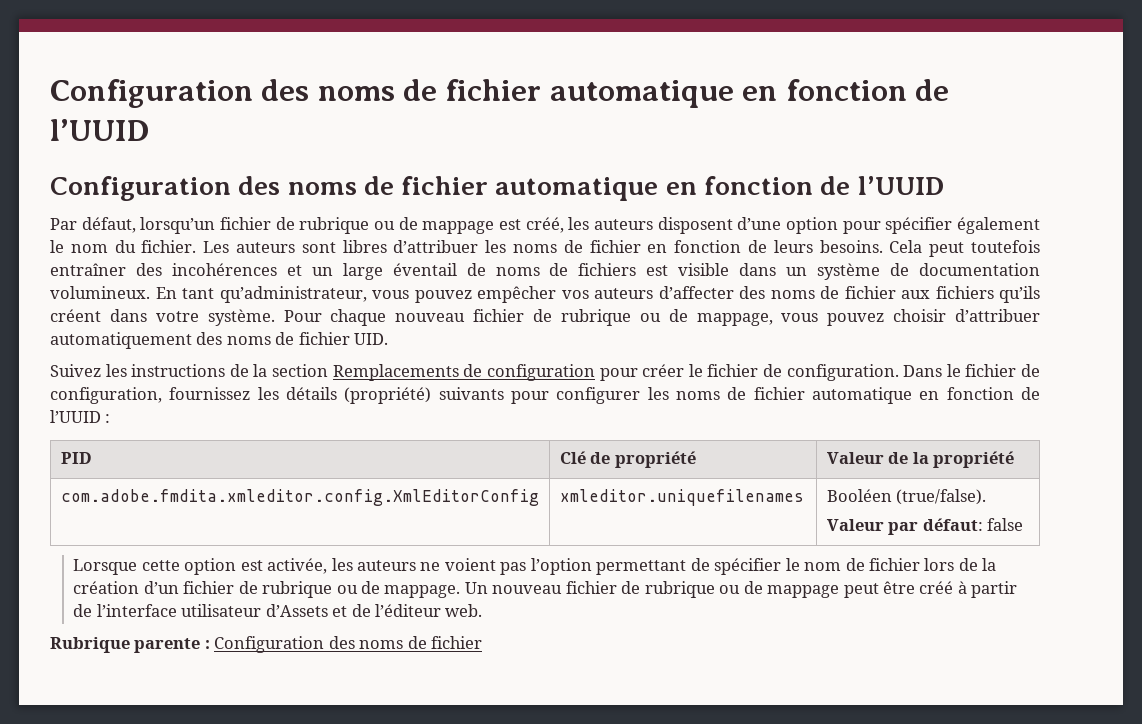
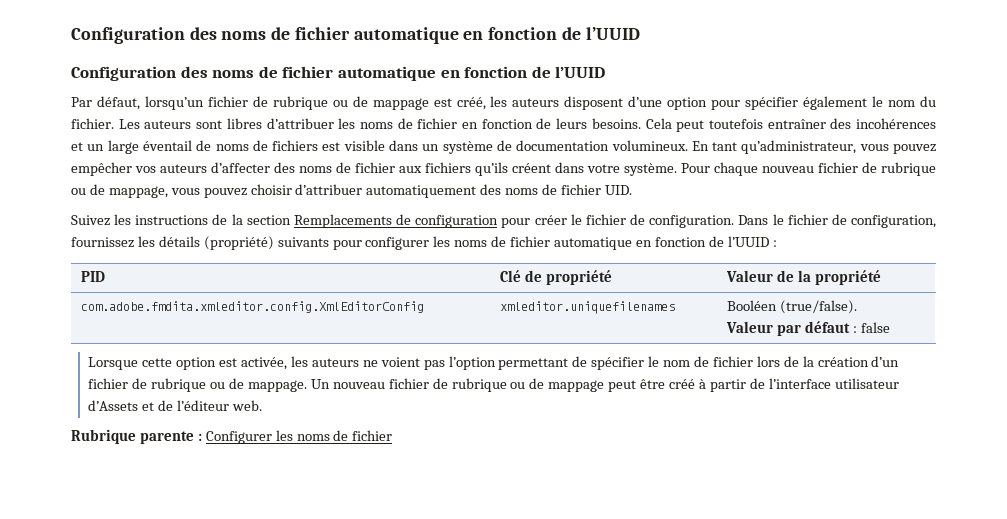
  com.adobe.fmdita.xmleditor.config.XmlEditorConfig | xmleditor.uniquefilenames | Booléen (true/false).
- Valeur par défaut: false
+ Valeur par défaut : false
- Rubrique parente : Configuration des noms de fichier
+ Rubrique parente : Configurer les noms de fichier

